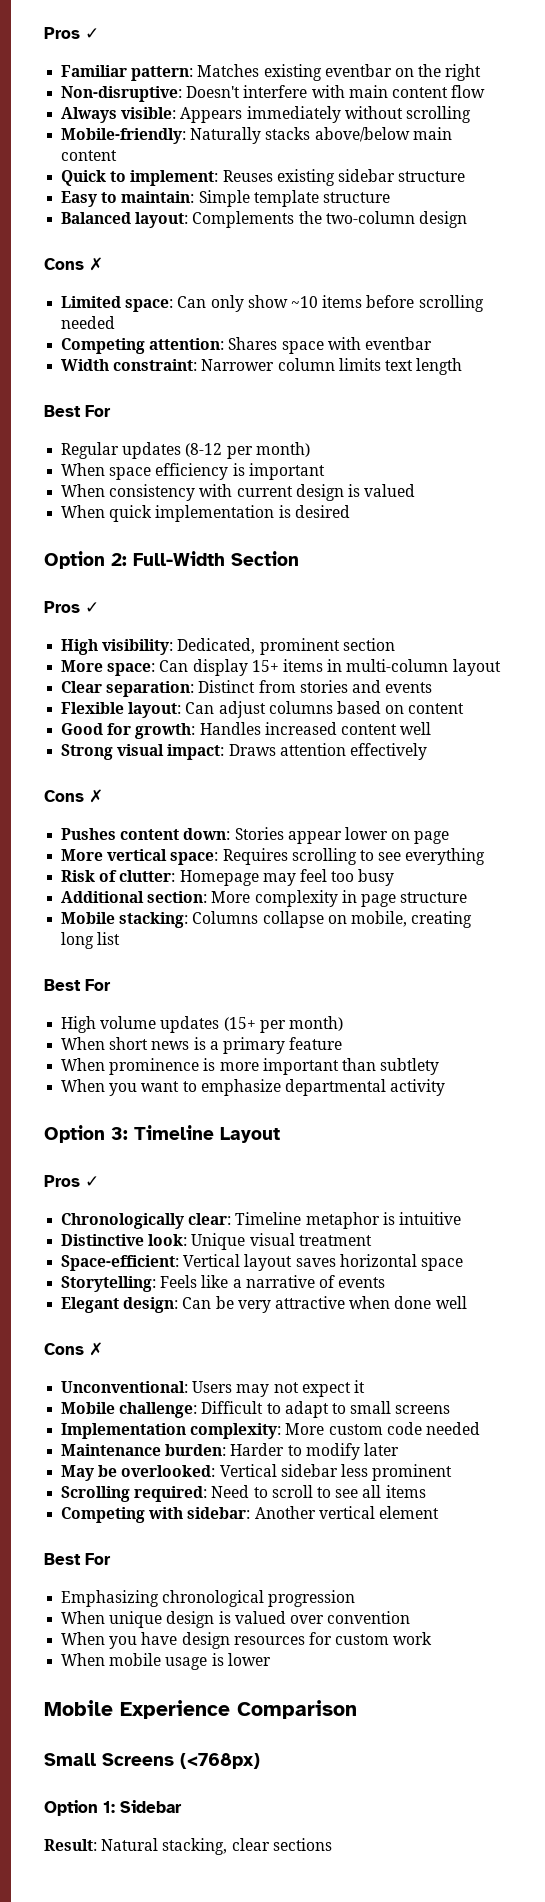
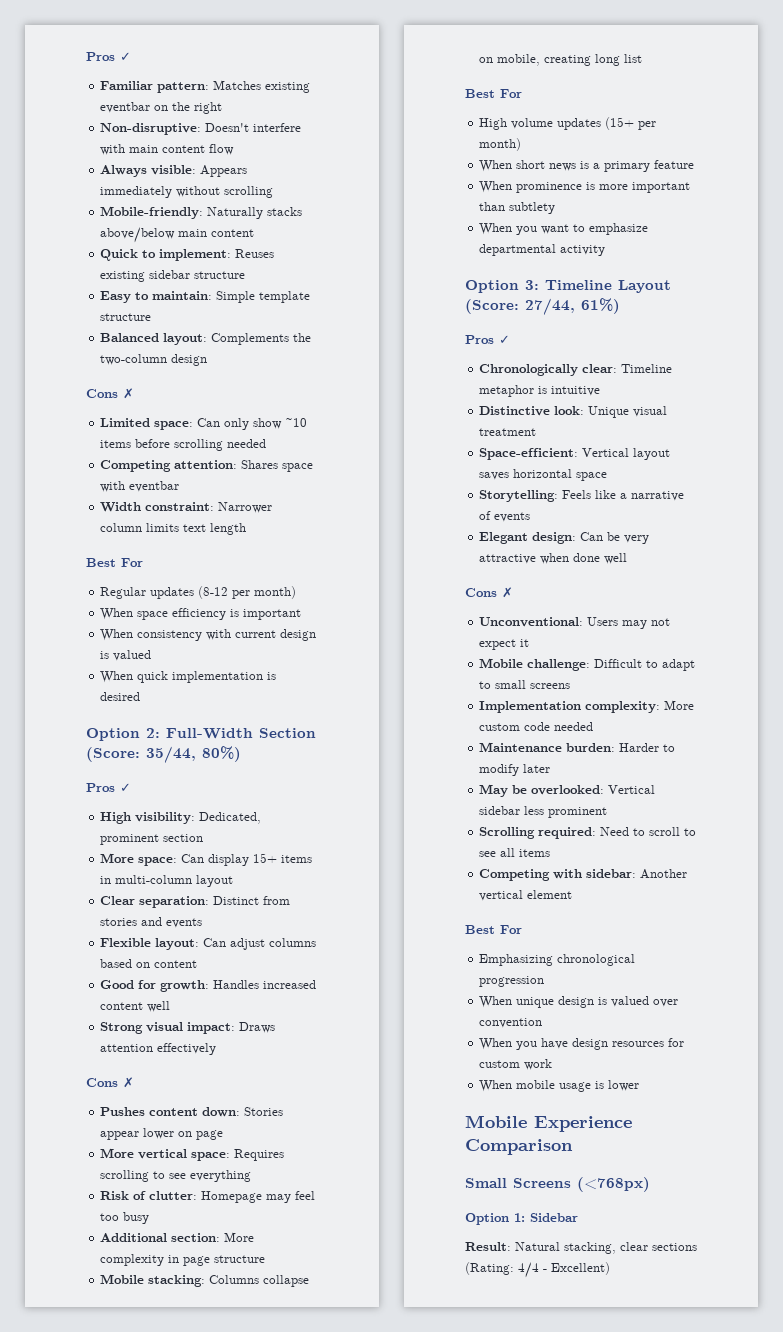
- Option 2: Full-Width Section
+ Option 2: Full-Width Section (Score: 35/44, 80%)
- Option 3: Timeline Layout
+ Option 3: Timeline Layout (Score: 27/44, 61%)
- Result: Natural stacking, clear sections
+ Result: Natural stacking, clear sections (Rating: 4/4 - Excellent)

